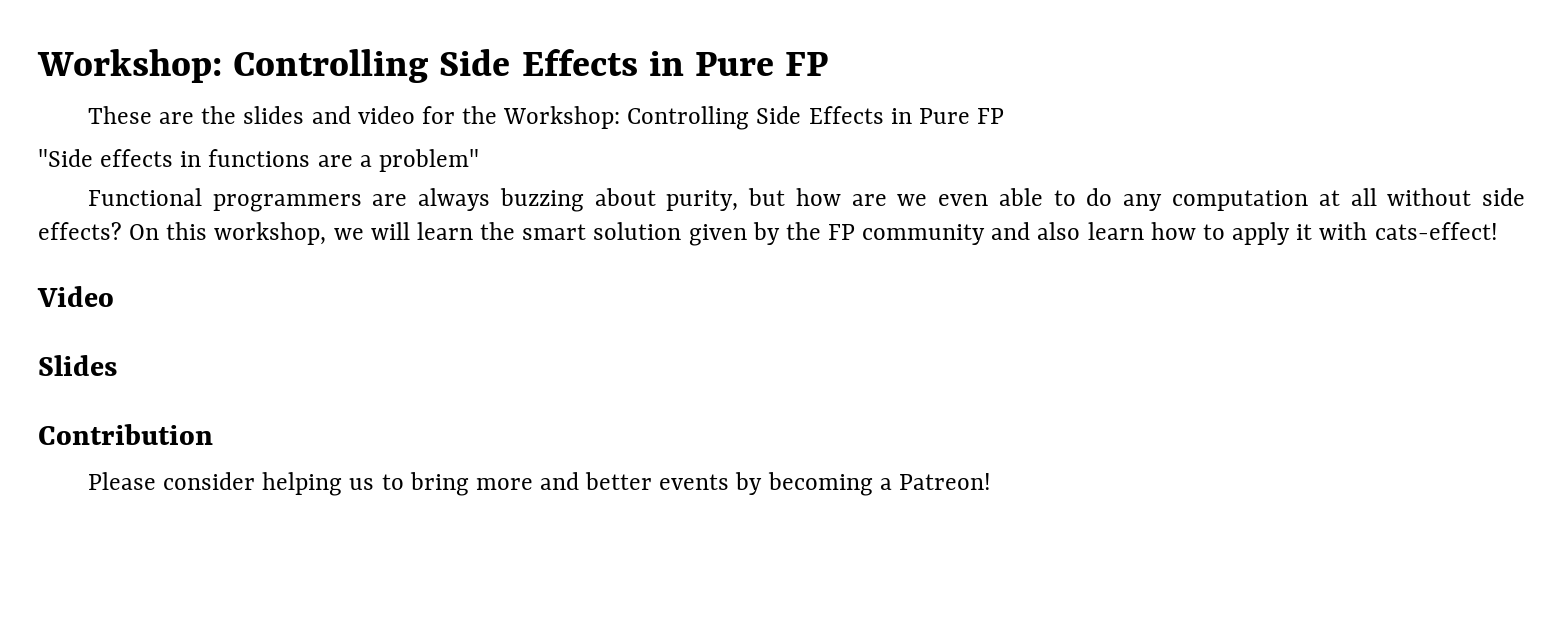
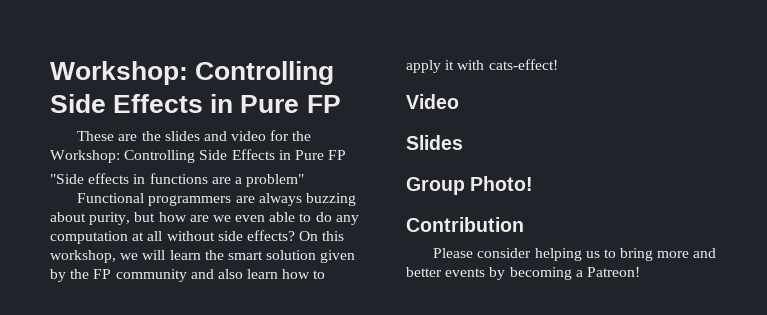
+ Group Photo!

